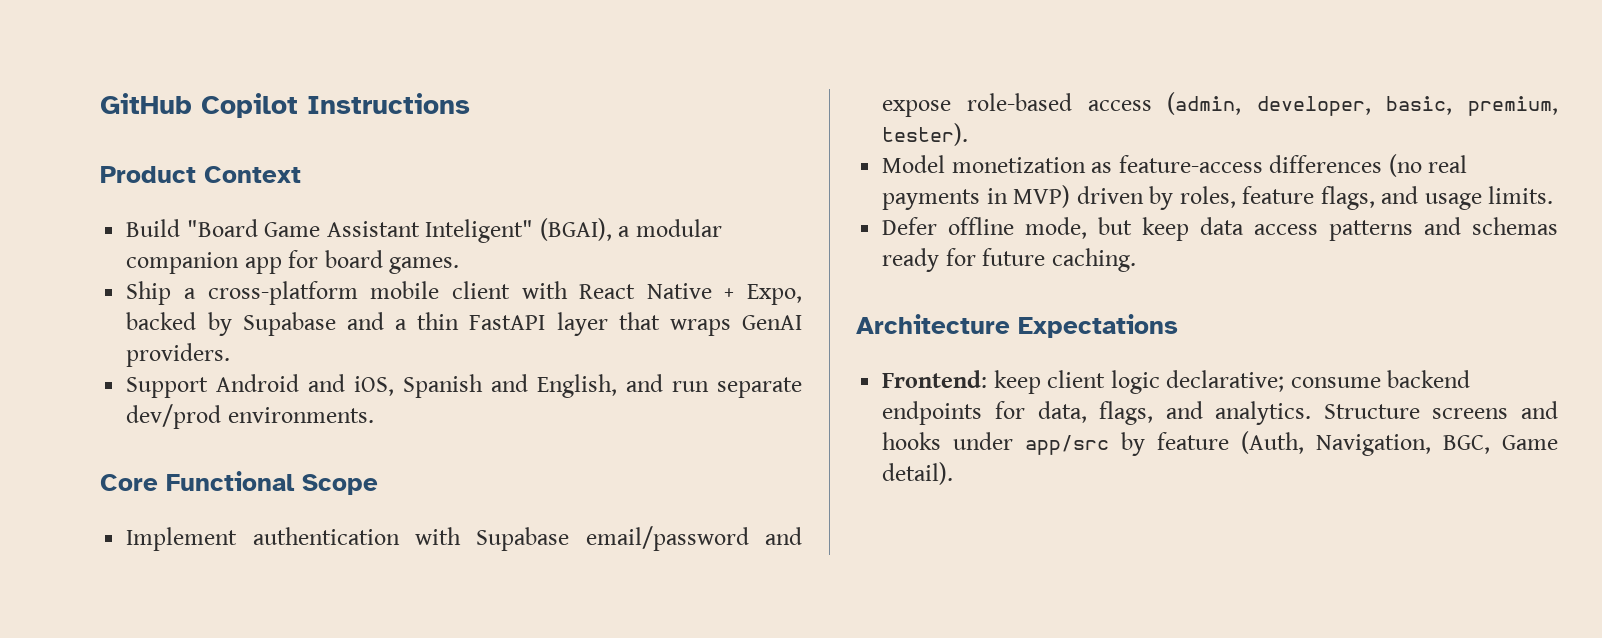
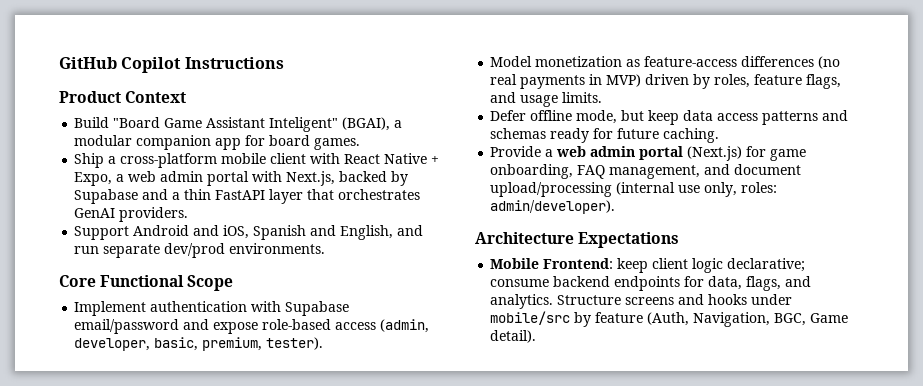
- Ship a cross-platform mobile client with React Native + Expo, backed by Supabase and a thin FastAPI layer that wraps GenAI providers.
+ Ship a cross-platform mobile client with React Native + Expo, a web admin portal with Next.js, backed by Supabase and a thin FastAPI layer that orchestrates GenAI providers.
+ Provide a web admin portal (Next.js) for game onboarding, FAQ management, and document upload/processing (internal use only, roles: admin/developer).
- Frontend: keep client logic declarative; consume backend endpoints for data, flags, and analytics.
+ Mobile Frontend: keep client logic declarative; consume backend endpoints for data, flags, and analytics.
- Structure screens and hooks under app/src by feature (Auth, Navigation, BGC, Game detail).
+ Structure screens and hooks under mobile/src by feature (Auth, Navigation, BGC, Game detail).

